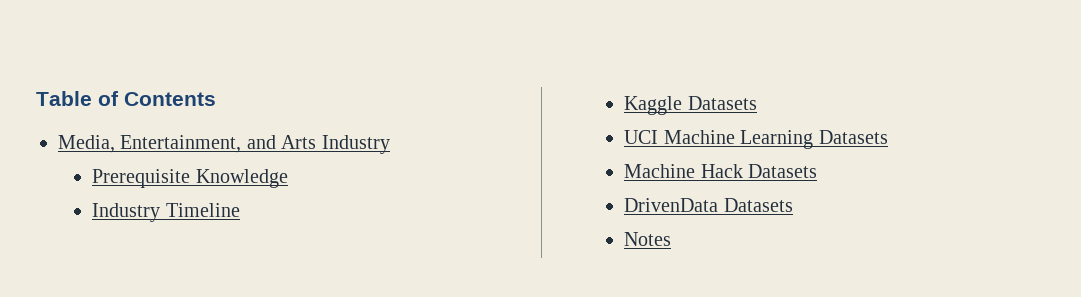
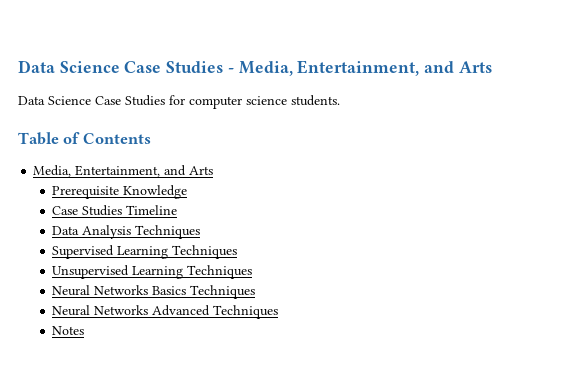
+ Data Science Case Studies - Media, Entertainment, and Arts
+ Data Science Case Studies for computer science students.
  Table of Contents
- Media, Entertainment, and Arts Industry
+ Media, Entertainment, and Arts
- Industry Timeline
+ Case Studies Timeline
- Kaggle Datasets
- UCI Machine Learning Datasets
- Machine Hack Datasets
- DrivenData Datasets
+ Data Analysis Techniques
+ Supervised Learning Techniques
+ Unsupervised Learning Techniques
+ Neural Networks Basics Techniques
+ Neural Networks Advanced Techniques

